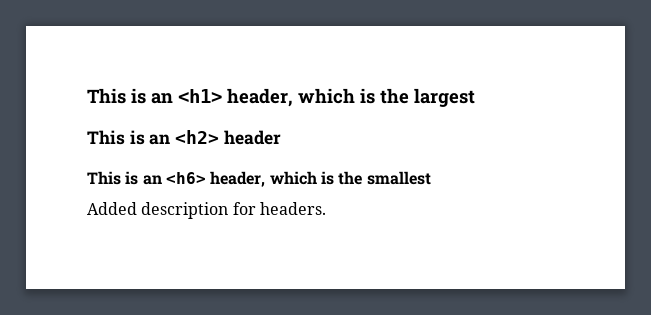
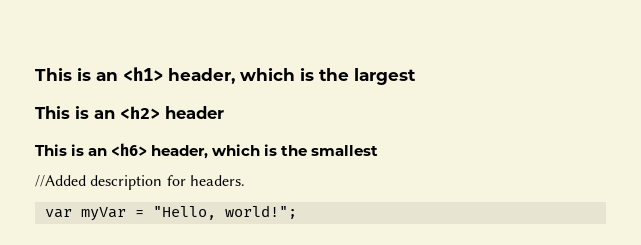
- Added description for headers.
+ //Added description for headers.
+ var myVar = "Hello, world!";

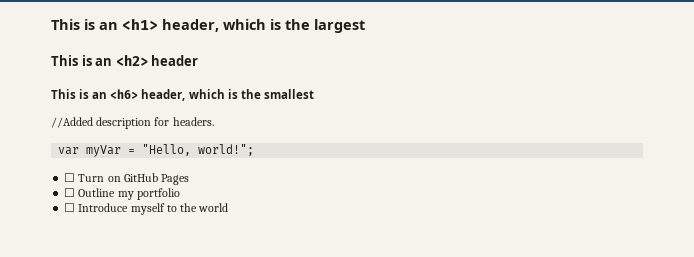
+ ☐ Turn on GitHub Pages
+ ☐ Outline my portfolio
+ ☐ Introduce myself to the world

